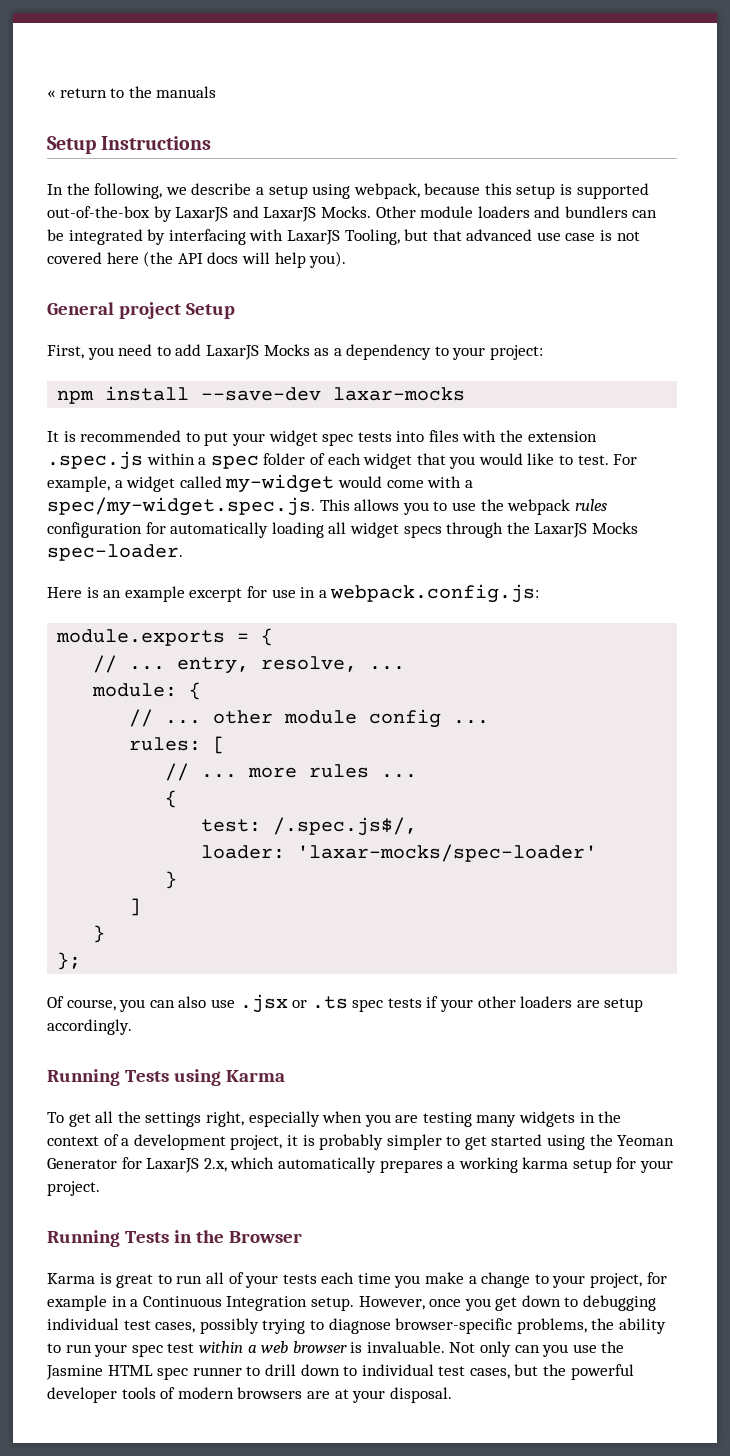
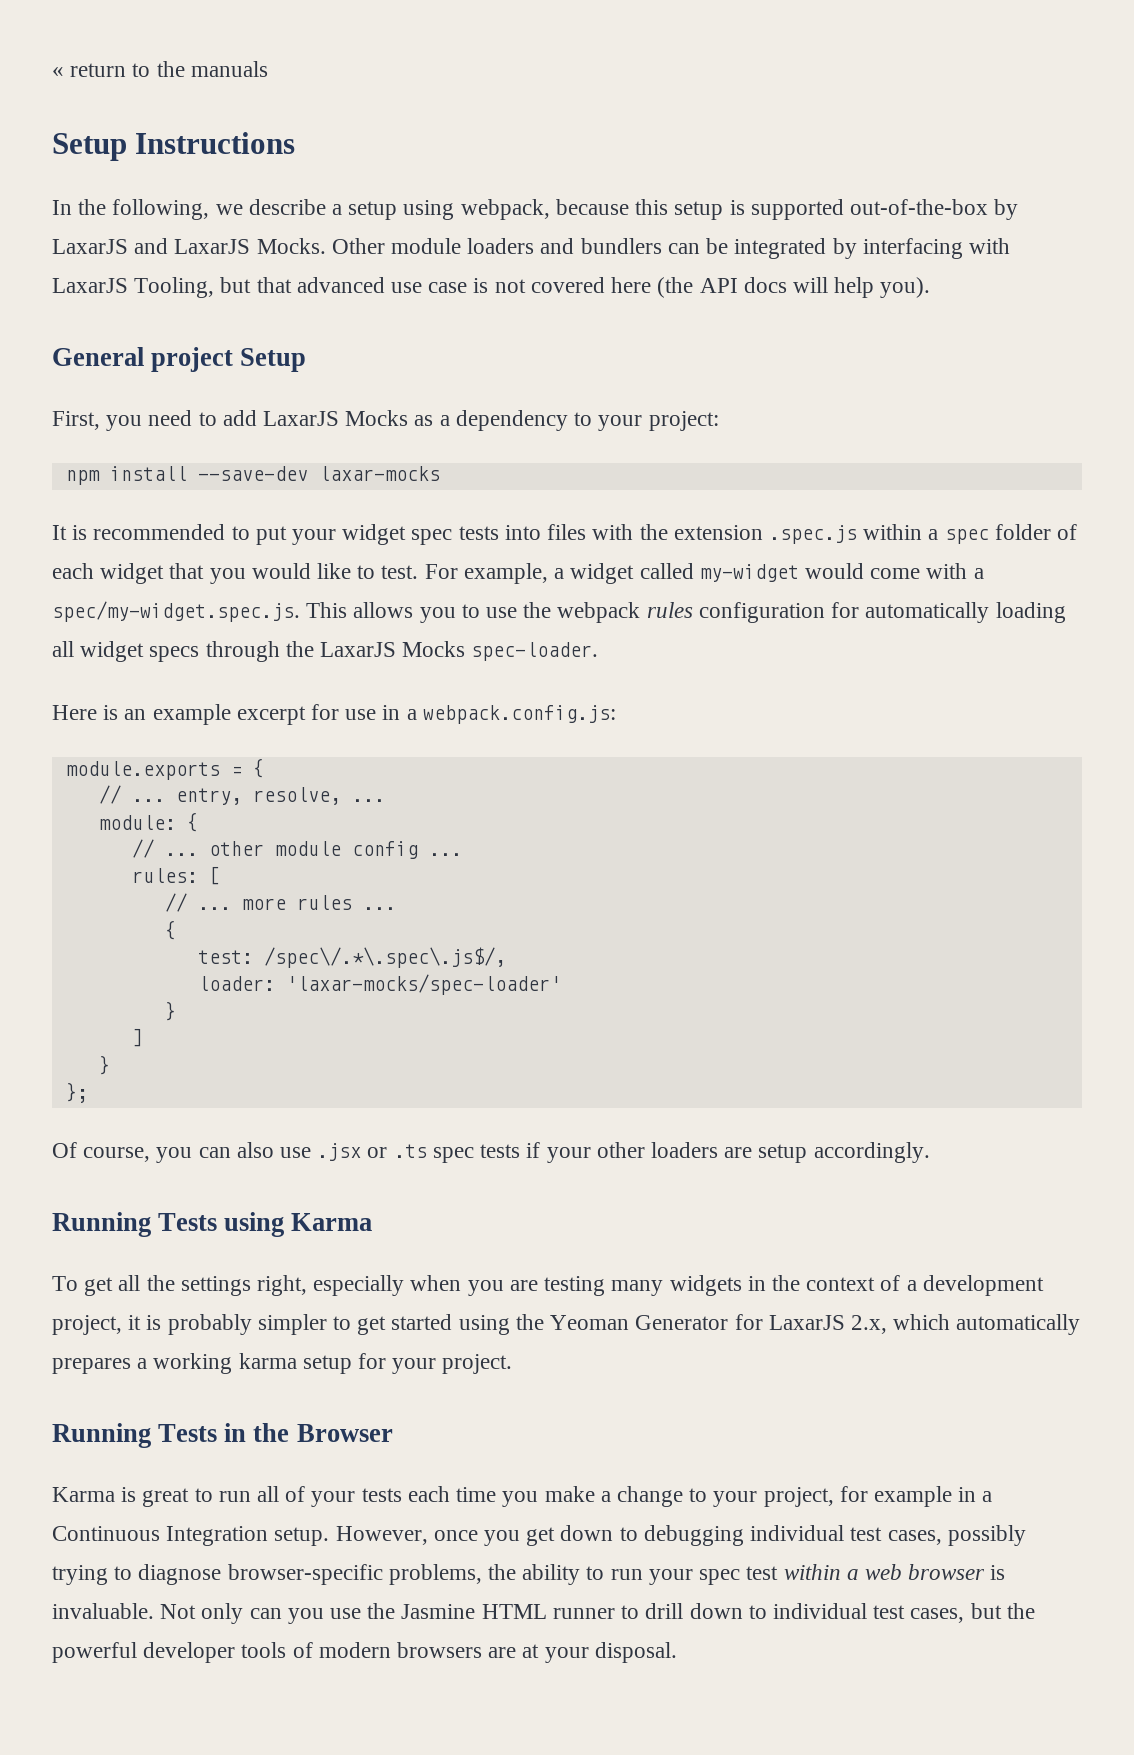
- test: /.spec.js$/,
+ test: /spec\/.*\.spec\.js$/,
- Not only can you use the Jasmine HTML spec runner to drill down to individual test cases, but the powerful developer tools of modern browsers are at your disposal.
+ Not only can you use the Jasmine HTML runner to drill down to individual test cases, but the powerful developer tools of modern browsers are at your disposal.

